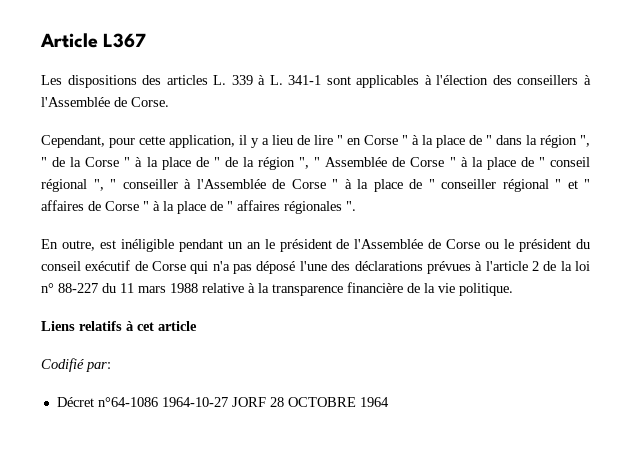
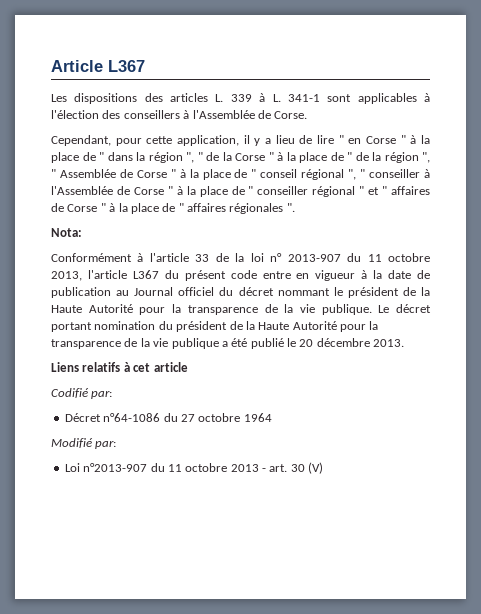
- En outre, est inéligible pendant un an le président de l'Assemblée de Corse ou le président du conseil exécutif de Corse qui n'a pas déposé l'une des déclarations prévues à l'article 2 de la loi n° 88-227 du 11 mars 1988 relative à la transparence financière de la vie politique.
+ Nota:
+ Conformément à l'article 33 de la loi n° 2013-907 du 11 octobre 2013, l'article L367 du présent code entre en vigueur à la date de publication au Journal officiel du décret nommant le président de la Haute Autorité pour la transparence de la vie publique. Le décret portant nomination du président de la Haute Autorité pour la transparence de la vie publique a été publié le 20 décembre 2013.
- Décret n°64-1086 1964-10-27 JORF 28 OCTOBRE 1964
+ Décret n°64-1086 du 27 octobre 1964
+ Modifié par:
+ Loi n°2013-907 du 11 octobre 2013 - art. 30 (V)

